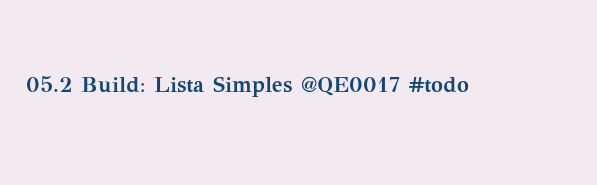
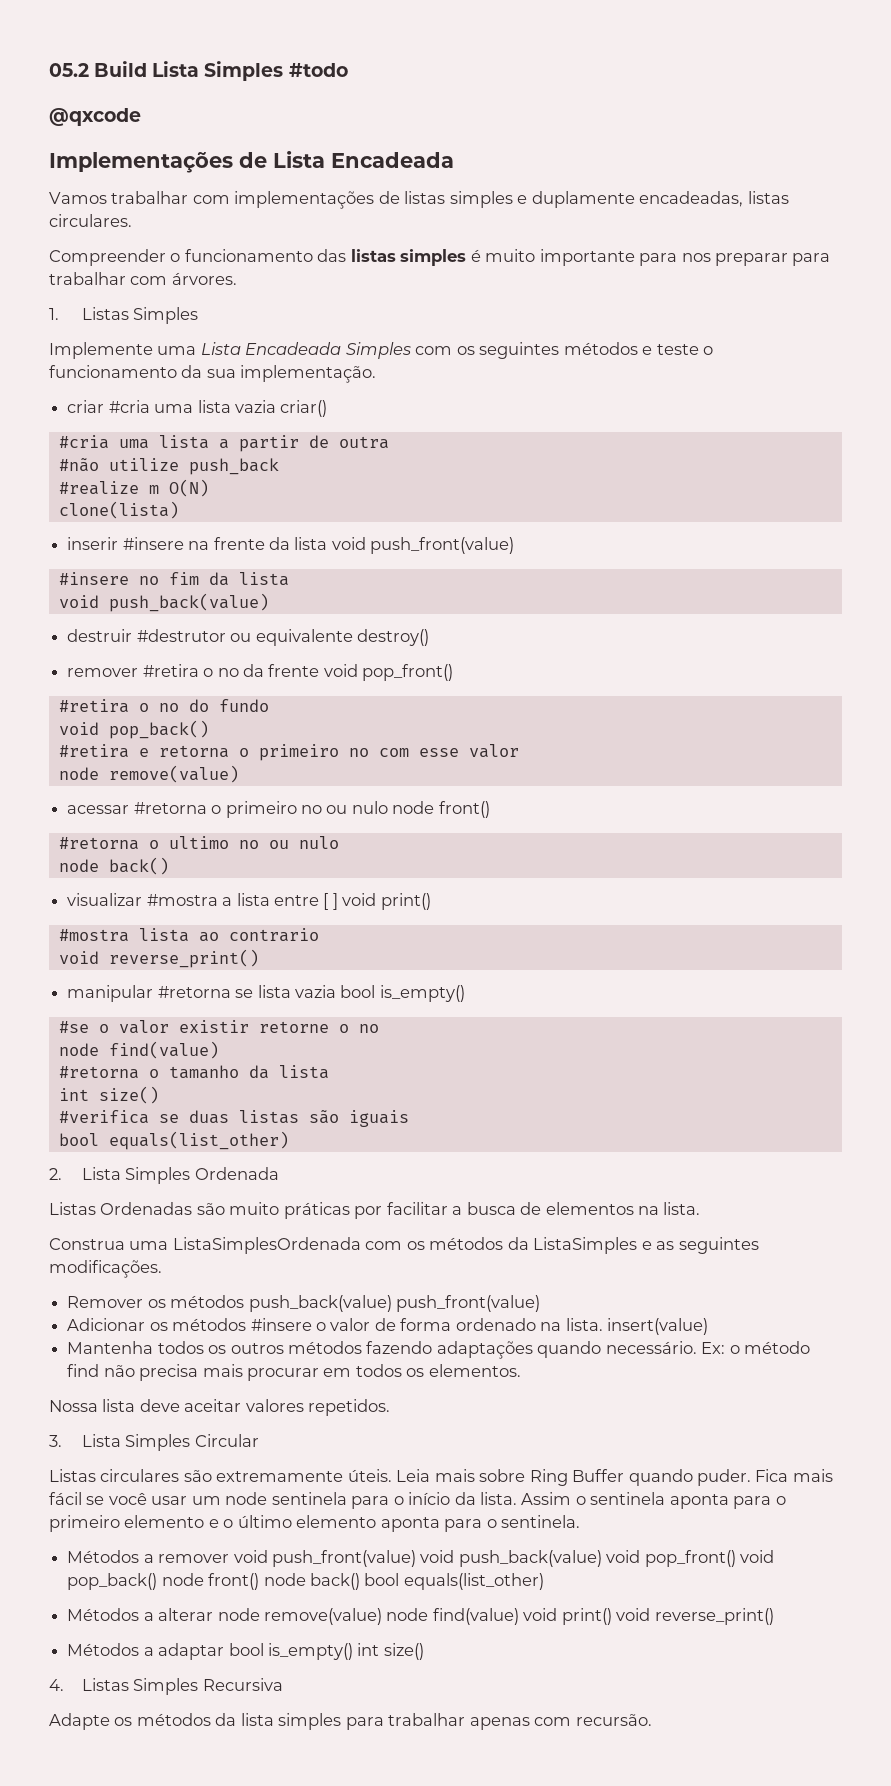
- 05.2 Build: Lista Simples @QE0017 #todo
+ 05.2 Build Lista Simples #todo
+ @qxcode
+ Implementações de Lista Encadeada
+ Vamos trabalhar com implementações de listas simples e duplamente encadeadas, listas circulares.
+ Compreender o funcionamento das listas simples é muito importante para nos preparar para trabalhar com árvores.
+ 1. Listas Simples
+ Implemente uma Lista Encadeada Simples com os seguintes métodos e teste o funcionamento da sua implementação.
+ criar #cria uma lista vazia criar()
+ #cria uma lista a partir de outra
+ #não utilize push_back
+ #realize m O(N)
+ clone(lista)
+ inserir #insere na frente da lista void push_front(value)
+ #insere no fim da lista
+ void push_back(value)
+ destruir #destrutor ou equivalente destroy()
+ remover #retira o no da frente void pop_front()
+ #retira o no do fundo
+ void pop_back()
+ #retira e retorna o primeiro no com esse valor
+ node remove(value)
+ acessar #retorna o primeiro no ou nulo node front()
+ #retorna o ultimo no ou nulo
+ node back()
+ visualizar #mostra a lista entre [ ] void print()
+ #mostra lista ao contrario
+ void reverse_print()
+ manipular #retorna se lista vazia bool is_empty()
+ #se o valor existir retorne o no
+ node find(value)
+ #retorna o tamanho da lista
+ int size()
+ #verifica se duas listas são iguais
+ bool equals(list_other)
+ 2. Lista Simples Ordenada
+ Listas Ordenadas são muito práticas por facilitar a busca de elementos na lista.
+ Construa uma ListaSimplesOrdenada com os métodos da ListaSimples e as seguintes modificações.
+ Remover os métodos push_back(value) push_front(value)
+ Adicionar os métodos #insere o valor de forma ordenado na lista. insert(value)
+ Mantenha todos os outros métodos fazendo adaptações quando necessário. Ex: o método find não precisa mais procurar em todos os elementos.
+ Nossa lista deve aceitar valores repetidos.
+ 3. Lista Simples Circular
+ Listas circulares são extremamente úteis. Leia mais sobre Ring Buffer quando puder. Fica mais fácil se você usar um node sentinela para o início da lista. Assim o sentinela aponta para o primeiro elemento e o último elemento aponta para o sentinela.
+ Métodos a remover void push_front(value) void push_back(value) void pop_front() void pop_back() node front() node back() bool equals(list_other)
+ Métodos a alterar node remove(value) node find(value) void print() void reverse_print()
+ Métodos a adaptar bool is_empty() int size()
+ 4. Listas Simples Recursiva
+ Adapte os métodos da lista simples para trabalhar apenas com recursão.

